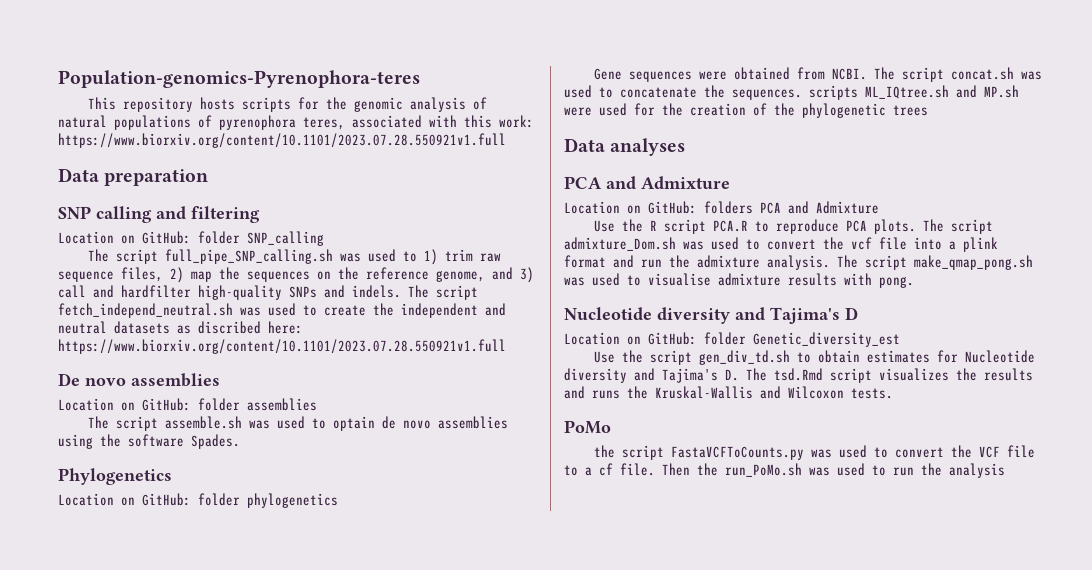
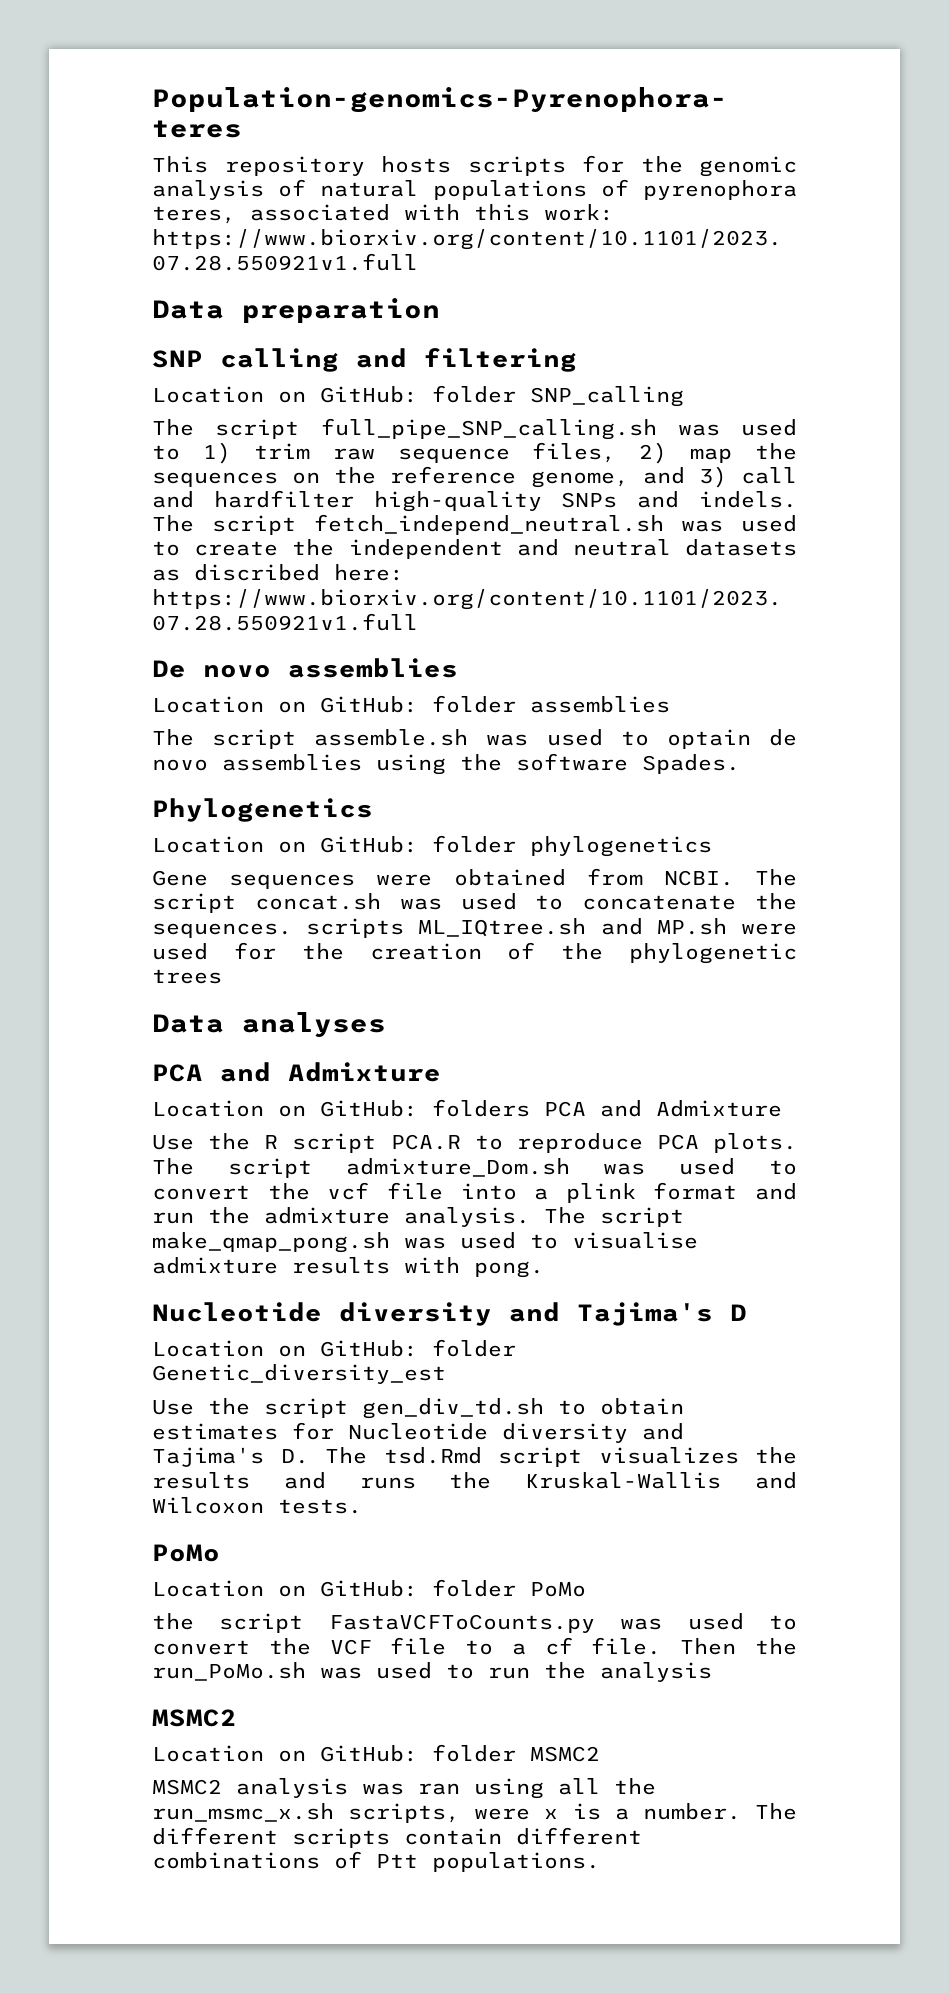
+ Location on GitHub: folder PoMo
  Then the run_PoMo.sh was used to run the analysis
+ MSMC2
+ Location on GitHub: folder MSMC2
+ MSMC2 analysis was ran using all the run_msmc_x.sh scripts, were x is a number. The different scripts contain different combinations of Ptt populations.

